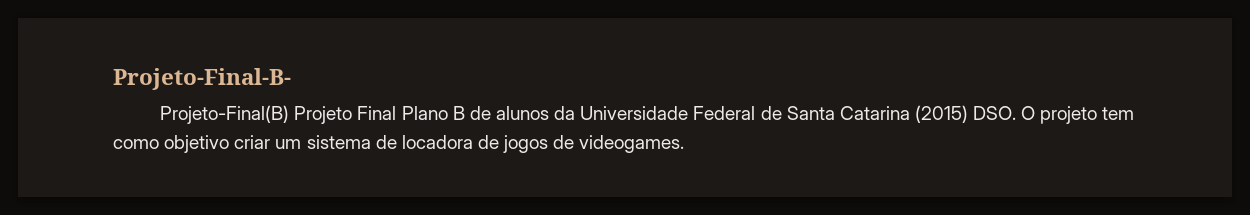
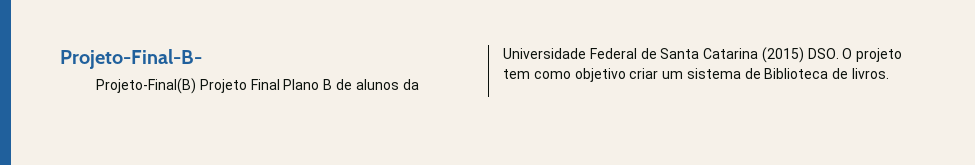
- Projeto-Final(B) Projeto Final Plano B de alunos da Universidade Federal de Santa Catarina (2015) DSO. O projeto tem como objetivo criar um sistema de locadora de jogos de videogames.
+ Projeto-Final(B) Projeto Final Plano B de alunos da Universidade Federal de Santa Catarina (2015) DSO. O projeto tem como objetivo criar um sistema de Biblioteca de livros.

